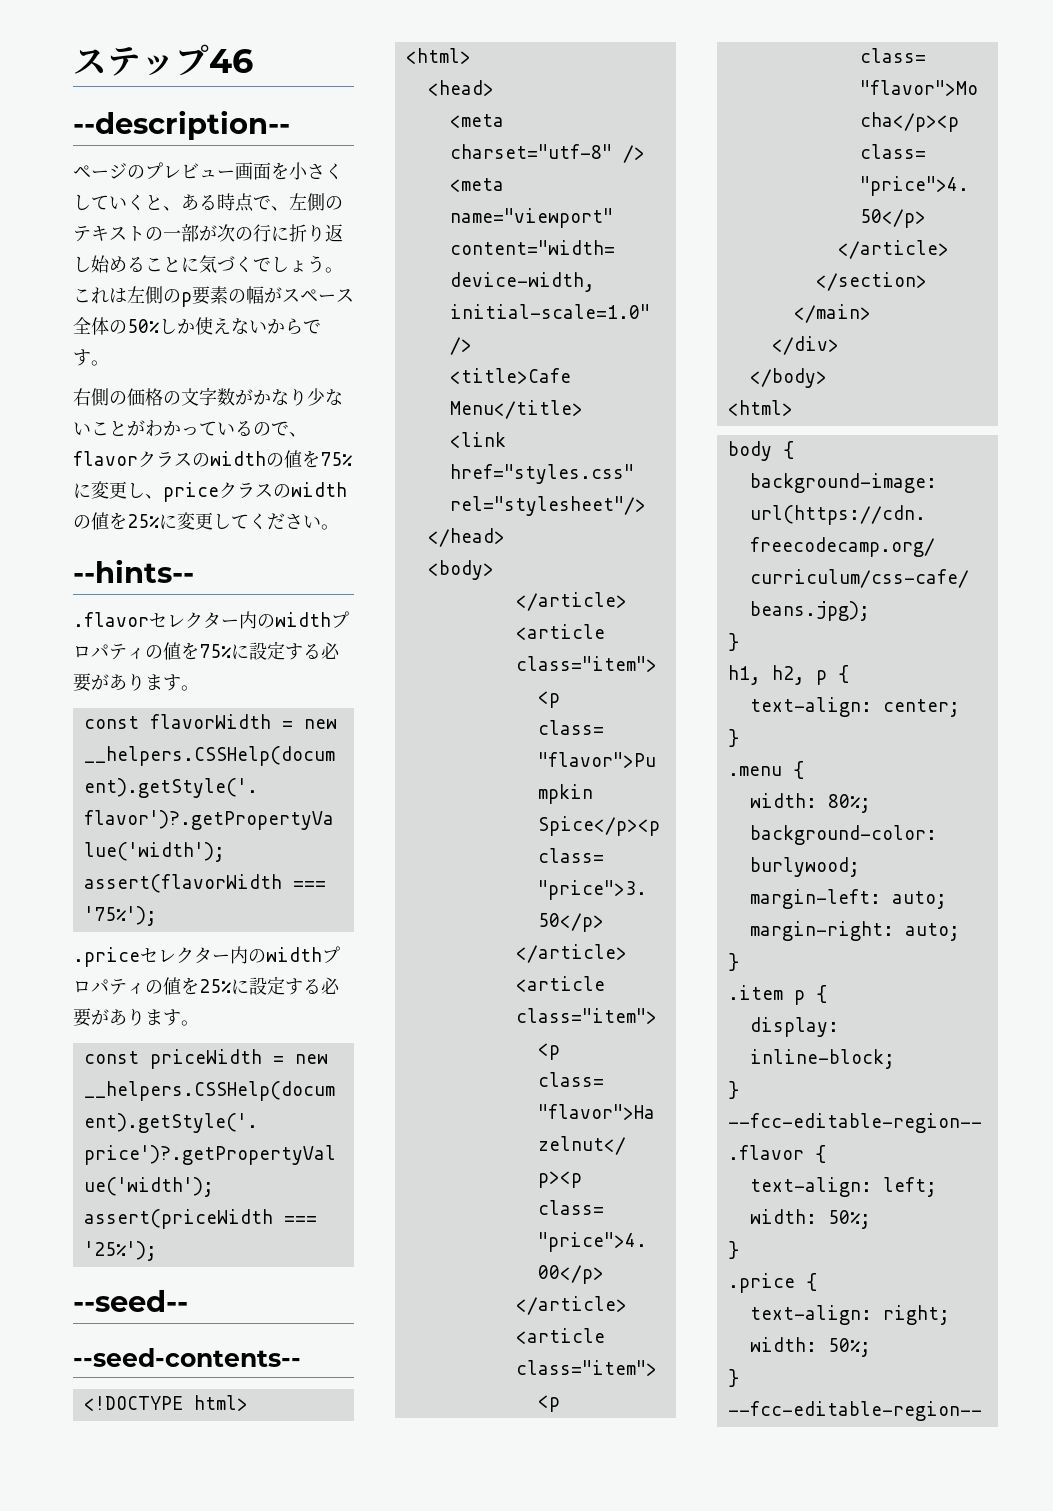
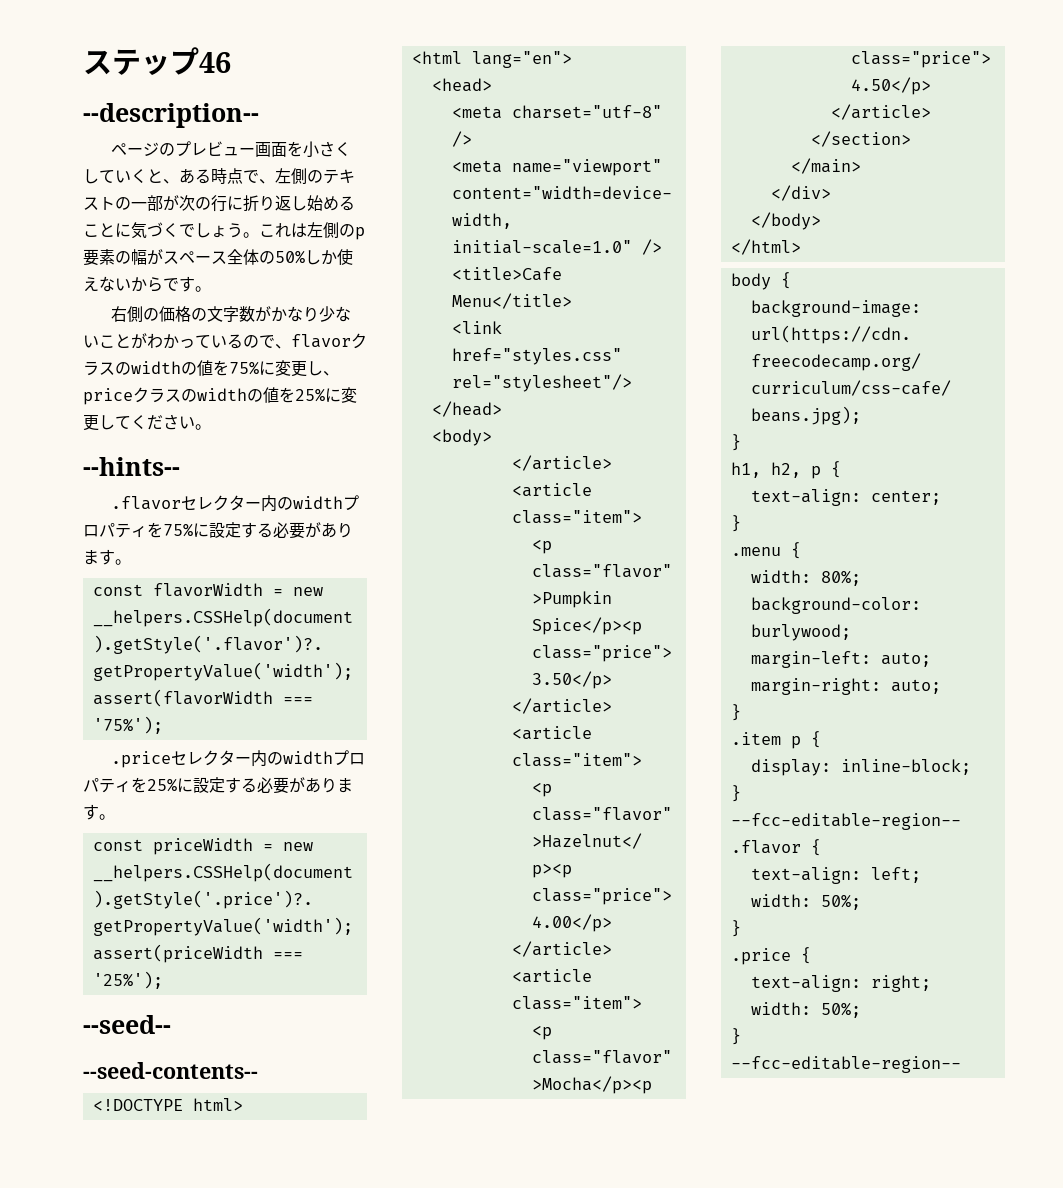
- .flavorセレクター内のwidthプロパティの値を75%に設定する必要があります。
+ .flavorセレクター内のwidthプロパティを75%に設定する必要があります。
- .priceセレクター内のwidthプロパティの値を25%に設定する必要があります。
+ .priceセレクター内のwidthプロパティを25%に設定する必要があります。
  <!DOCTYPE html>
- <html>
+ <html lang="en">
  </body>
- <html>
+ </html>

